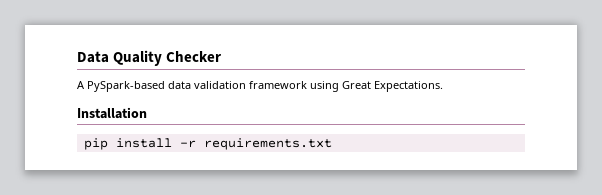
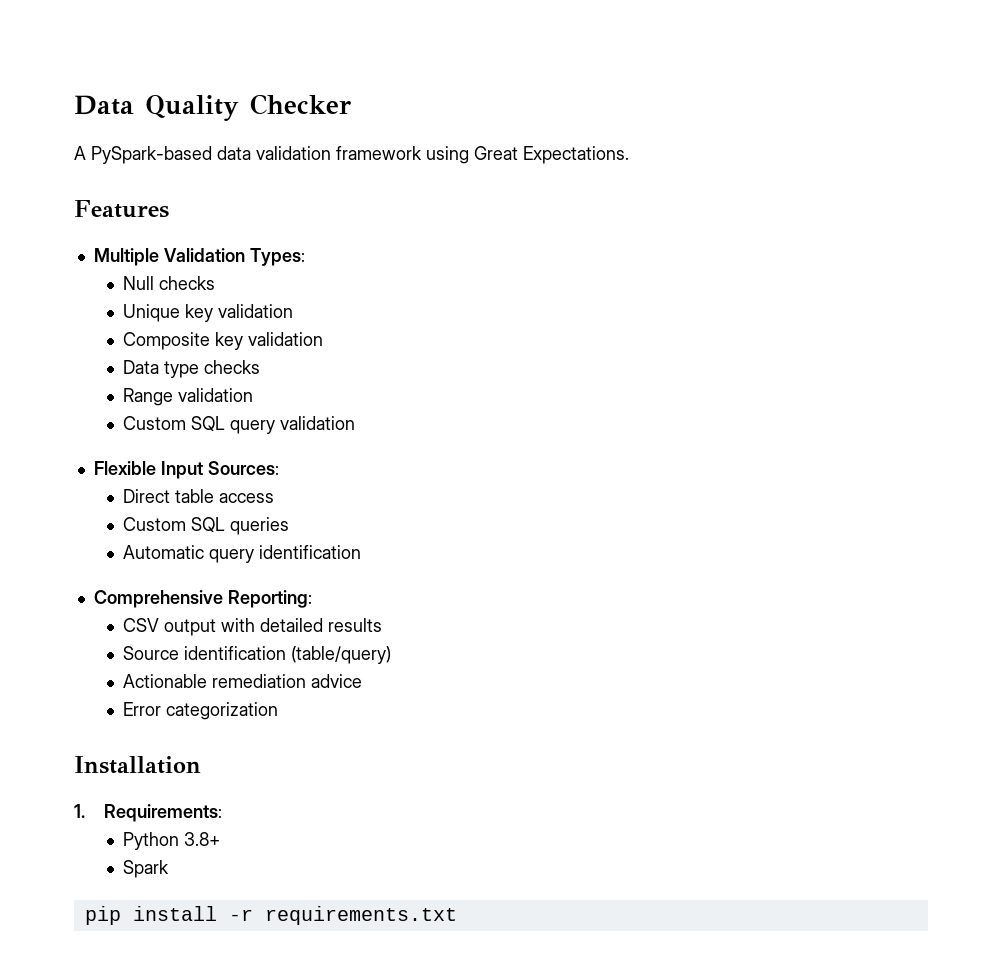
+ Features
+ Multiple Validation Types:
+ Null checks
+ Unique key validation
+ Composite key validation
+ Data type checks
+ Range validation
+ Custom SQL query validation
+ Flexible Input Sources:
+ Direct table access
+ Custom SQL queries
+ Automatic query identification
+ Comprehensive Reporting:
+ CSV output with detailed results
+ Source identification (table/query)
+ Actionable remediation advice
+ Error categorization
  Installation
+ 1. Requirements:
+ Python 3.8+
+ Spark

